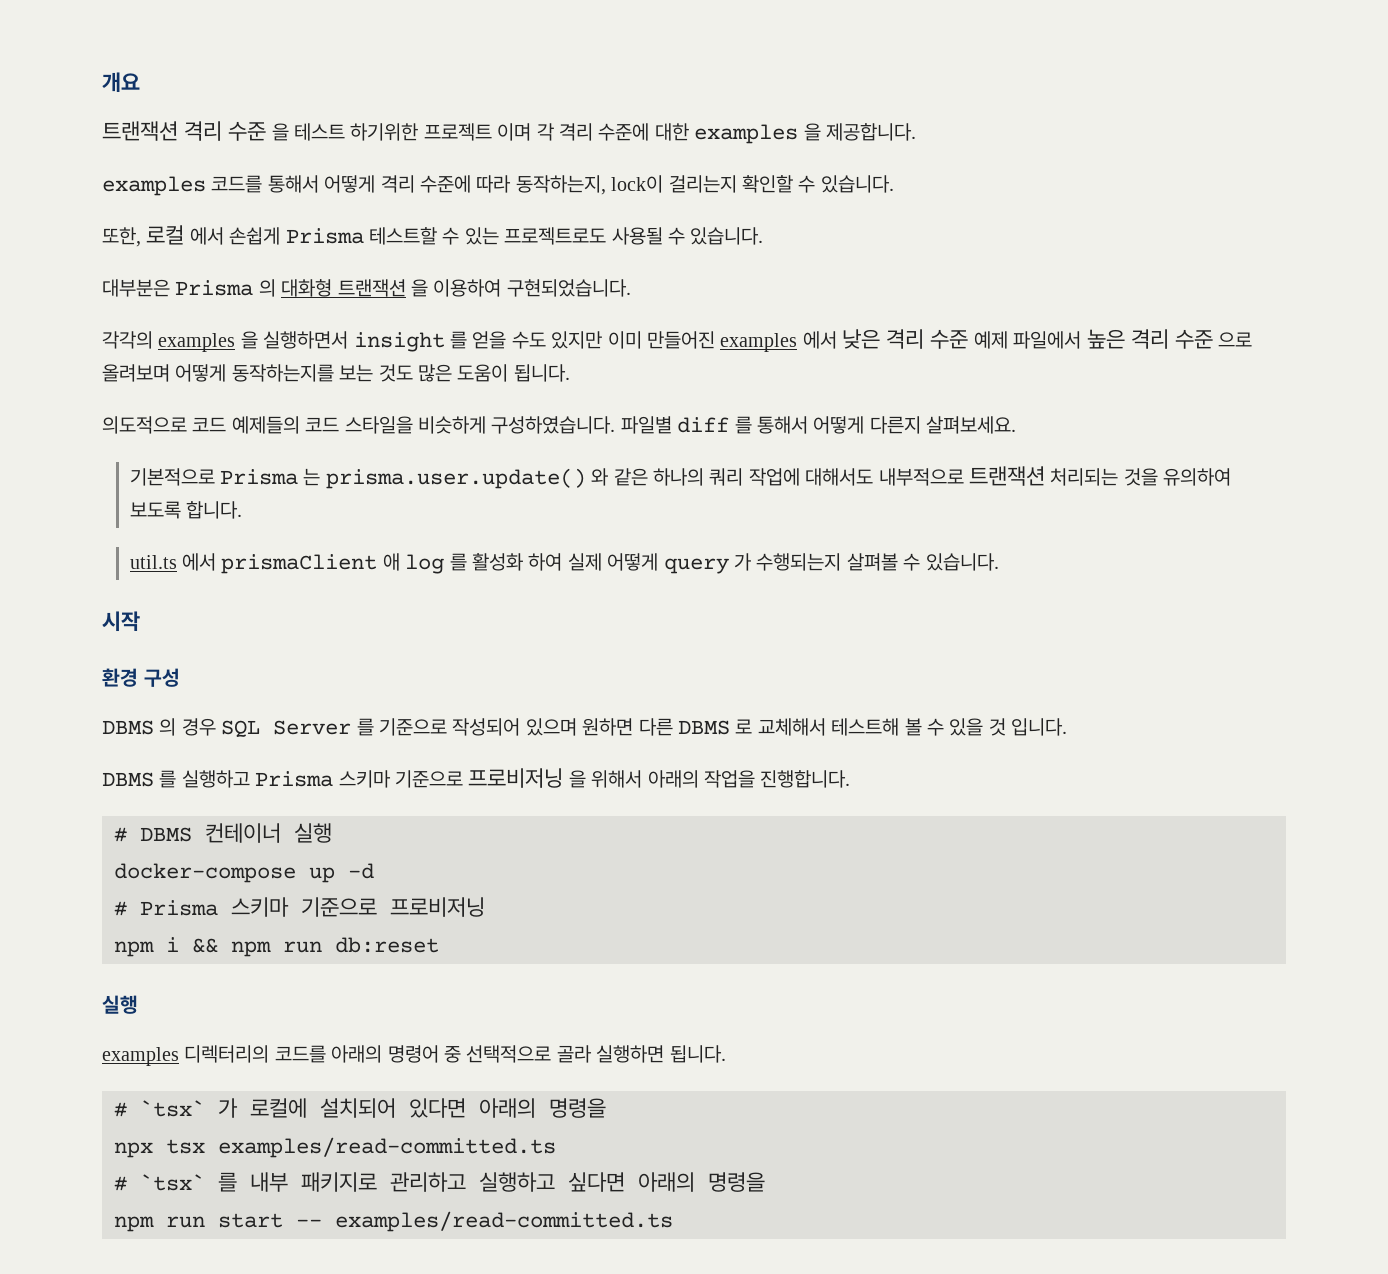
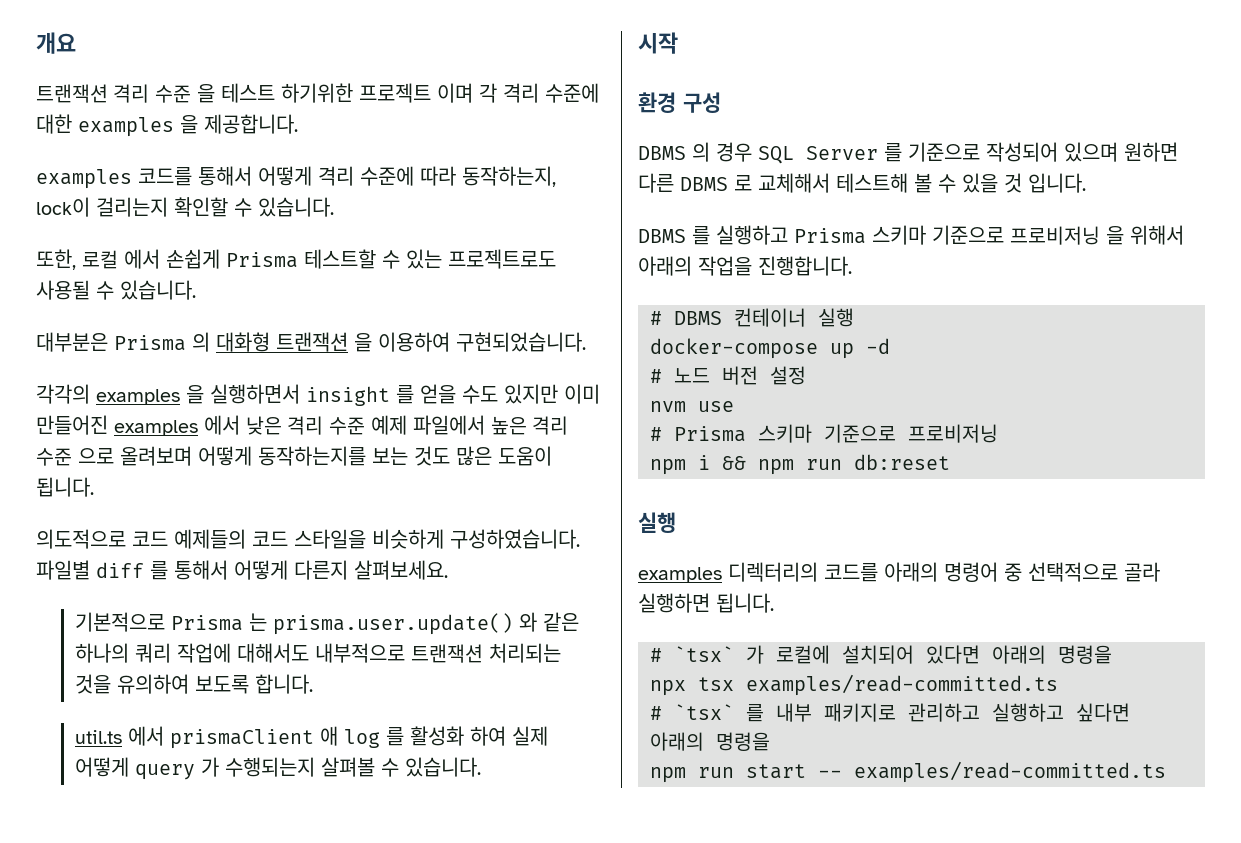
+ # 노드 버전 설정
+ nvm use

